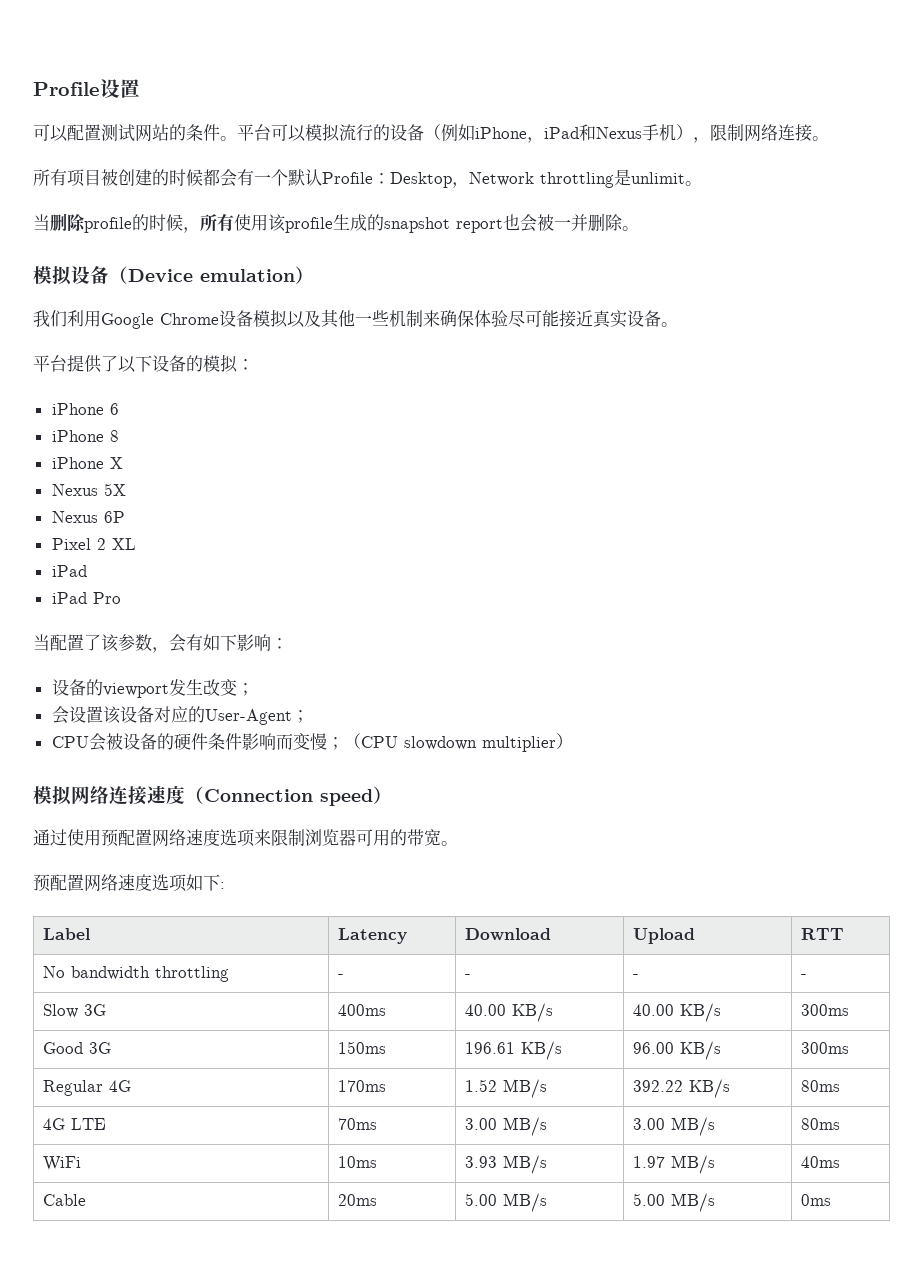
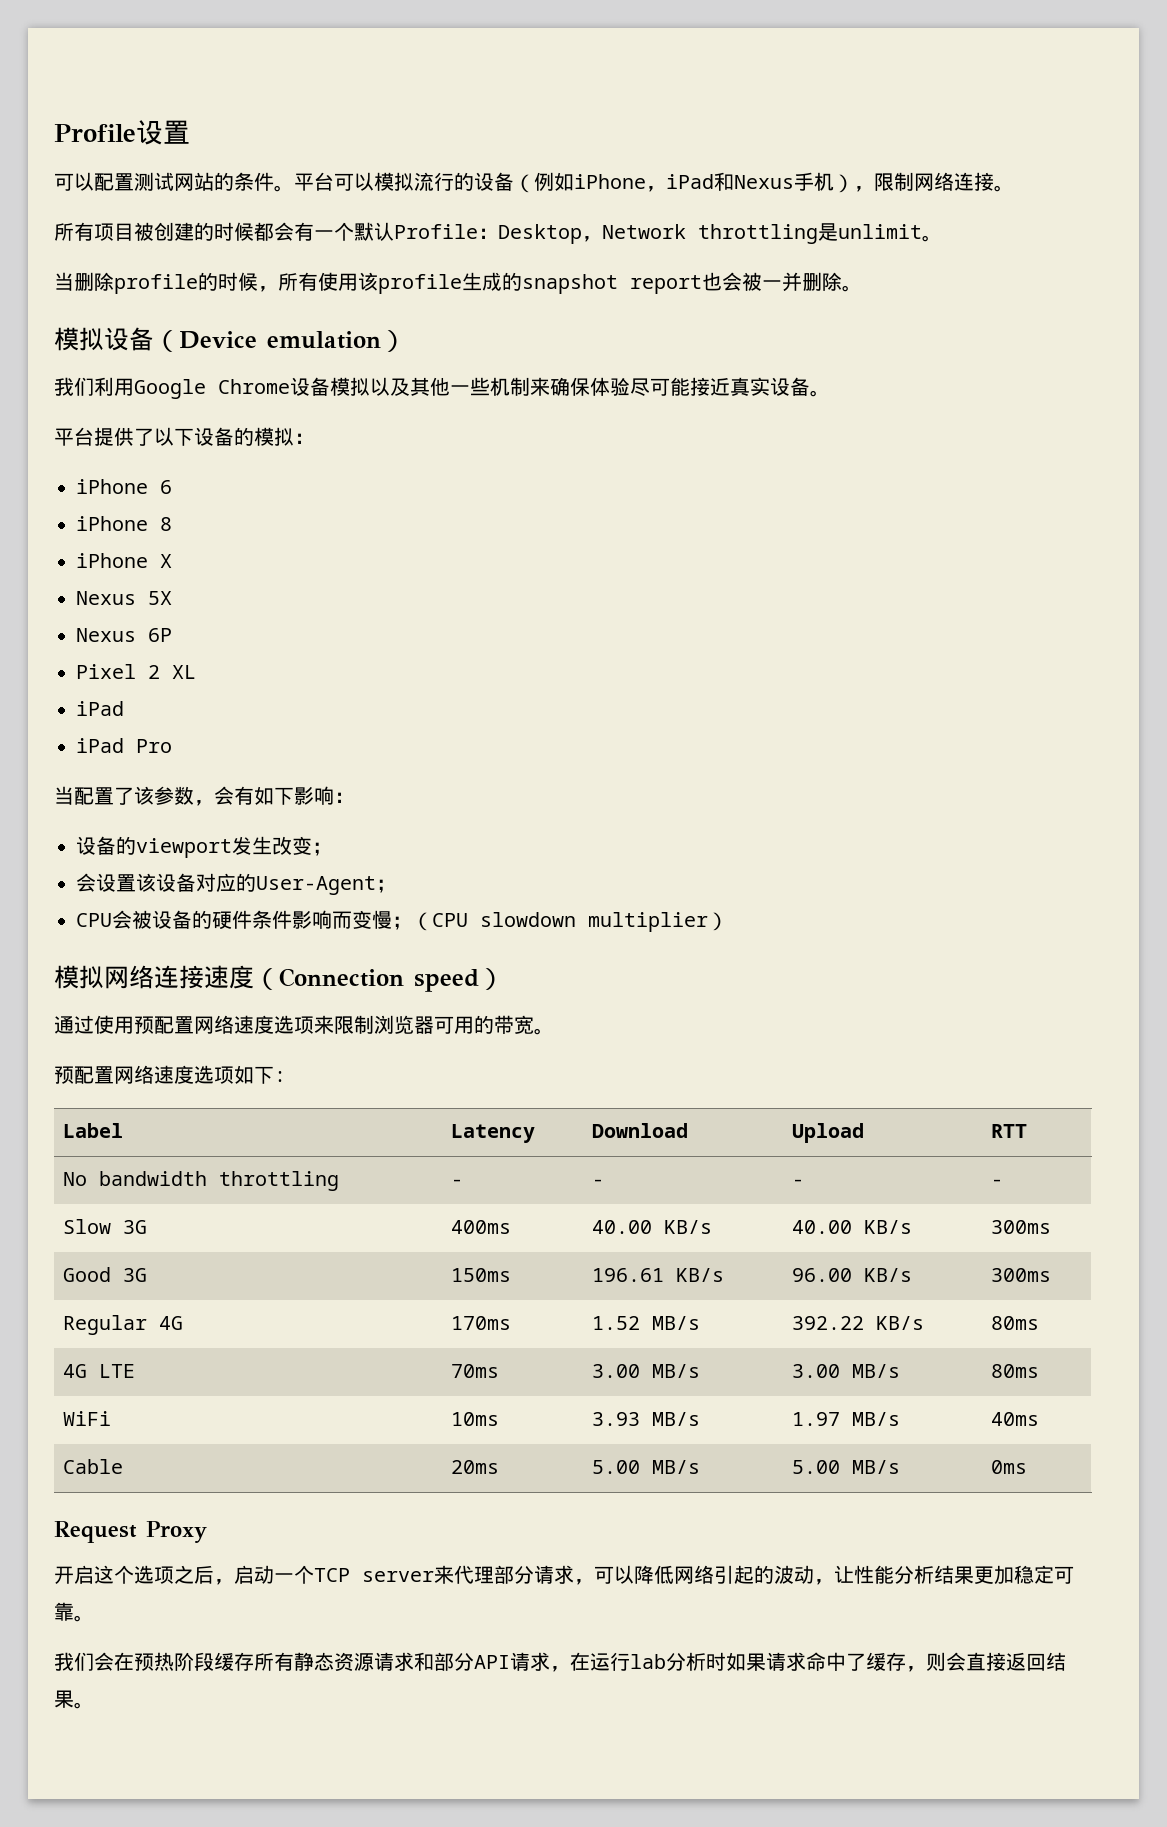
+ Request Proxy
+ 开启这个选项之后，启动一个TCP server来代理部分请求，可以降低网络引起的波动，让性能分析结果更加稳定可靠。
+ 我们会在预热阶段缓存所有静态资源请求和部分API请求，在运行lab分析时如果请求命中了缓存，则会直接返回结果。

